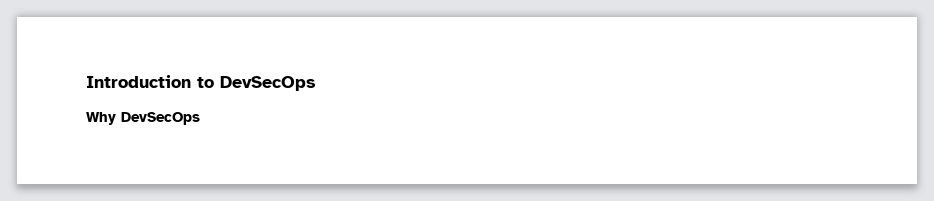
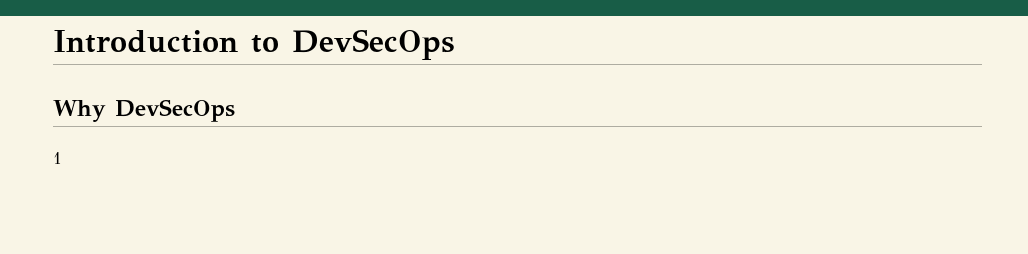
+ 1

